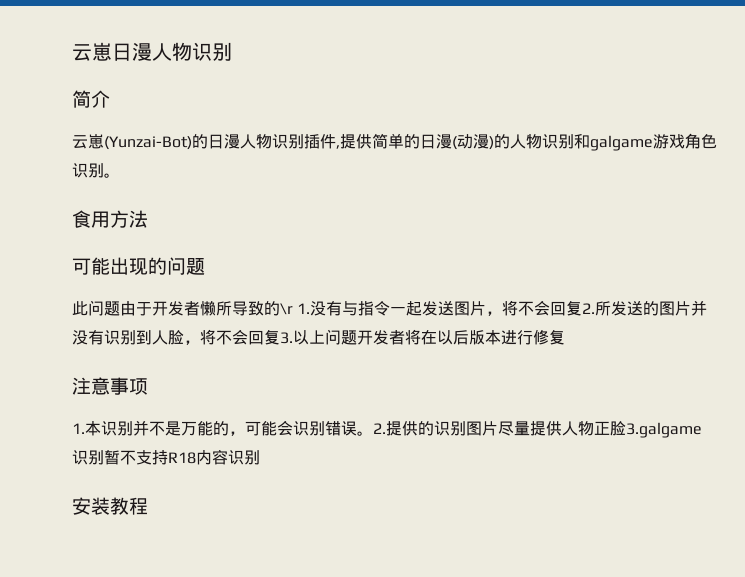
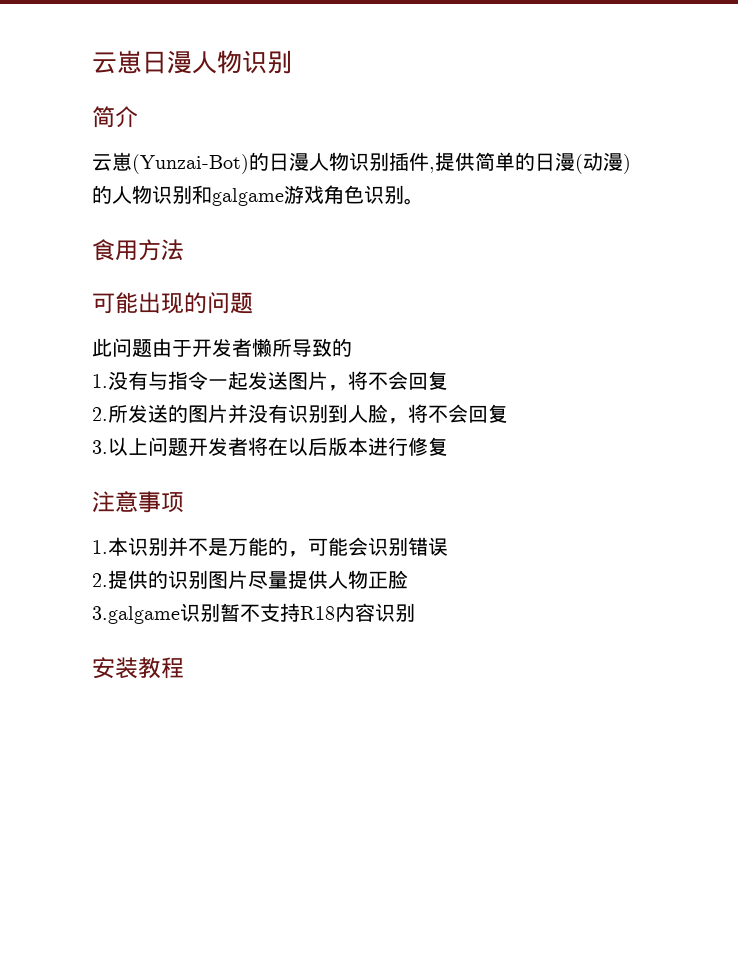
- 此问题由于开发者懒所导致的\r 1.没有与指令一起发送图片，将不会回复2.所发送的图片并没有识别到人脸，将不会回复3.以上问题开发者将在以后版本进行修复
+ 此问题由于开发者懒所导致的
+ 1.没有与指令一起发送图片，将不会回复
+ 2.所发送的图片并没有识别到人脸，将不会回复
+ 3.以上问题开发者将在以后版本进行修复
- 1.本识别并不是万能的，可能会识别错误。2.提供的识别图片尽量提供人物正脸3.galgame识别暂不支持R18内容识别
+ 1.本识别并不是万能的，可能会识别错误
+ 2.提供的识别图片尽量提供人物正脸
+ 3.galgame识别暂不支持R18内容识别

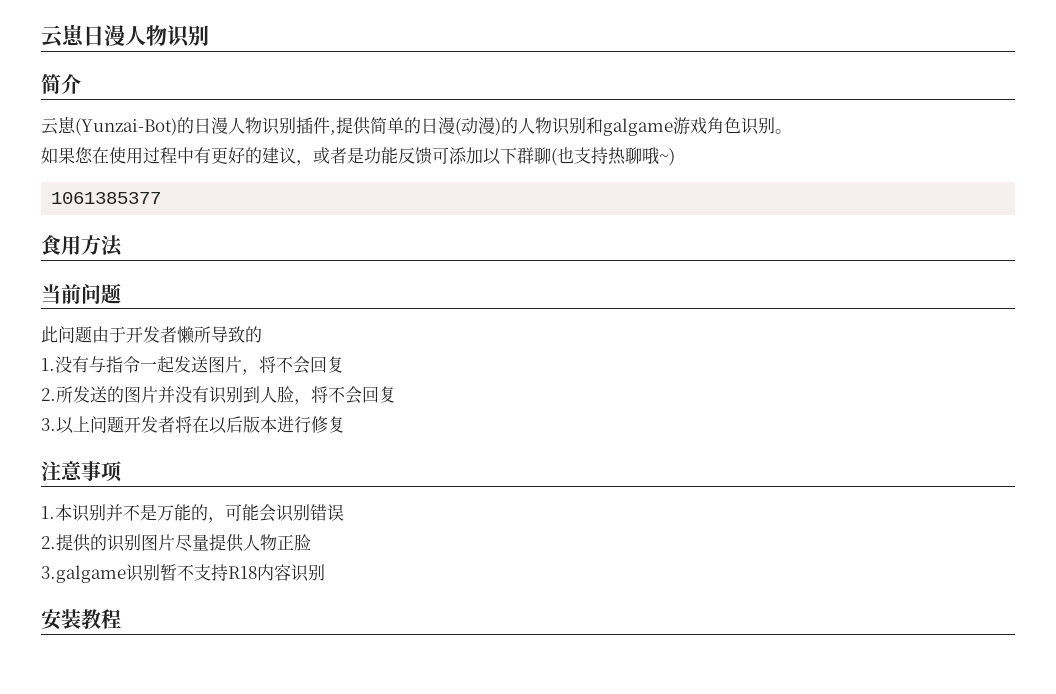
+ 如果您在使用过程中有更好的建议，或者是功能反馈可添加以下群聊(也支持热聊哦~)
+ 1061385377
- 可能出现的问题
+ 当前问题

